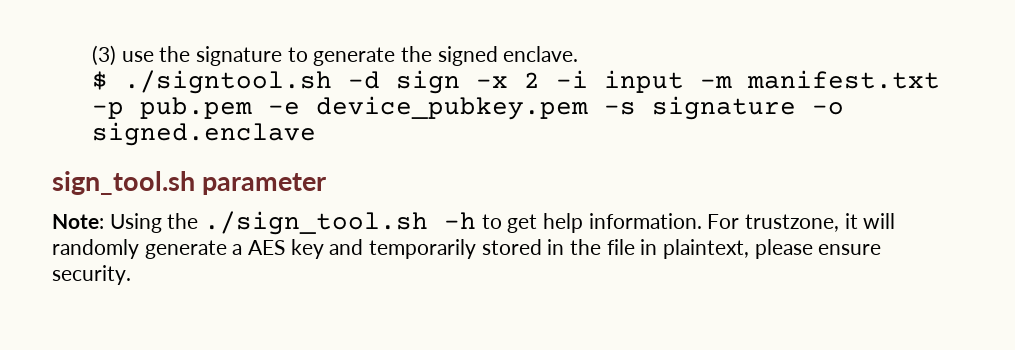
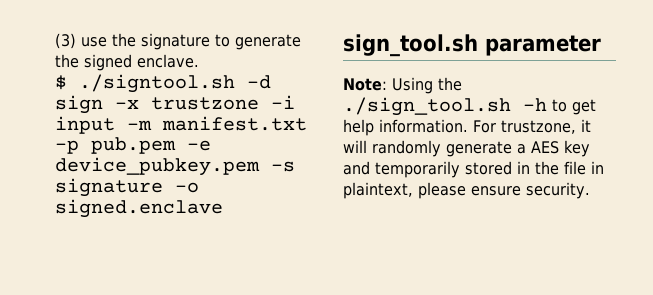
- $ ./signtool.sh –d sign –x 2 –i input -m manifest.txt –p pub.pem –e device_pubkey.pem –s signature –o signed.enclave
+ $ ./signtool.sh –d sign –x trustzone –i input -m manifest.txt –p pub.pem –e device_pubkey.pem –s signature –o signed.enclave

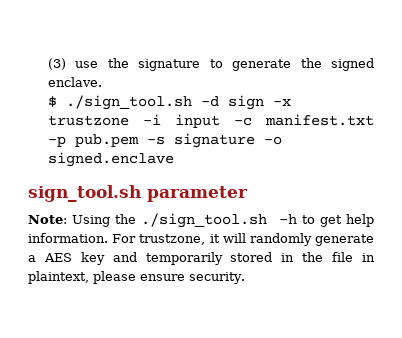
- $ ./signtool.sh –d sign –x trustzone –i input -m manifest.txt –p pub.pem –e device_pubkey.pem –s signature –o signed.enclave
+ $ ./sign_tool.sh –d sign –x trustzone –i input -c manifest.txt –p pub.pem –s signature –o signed.enclave

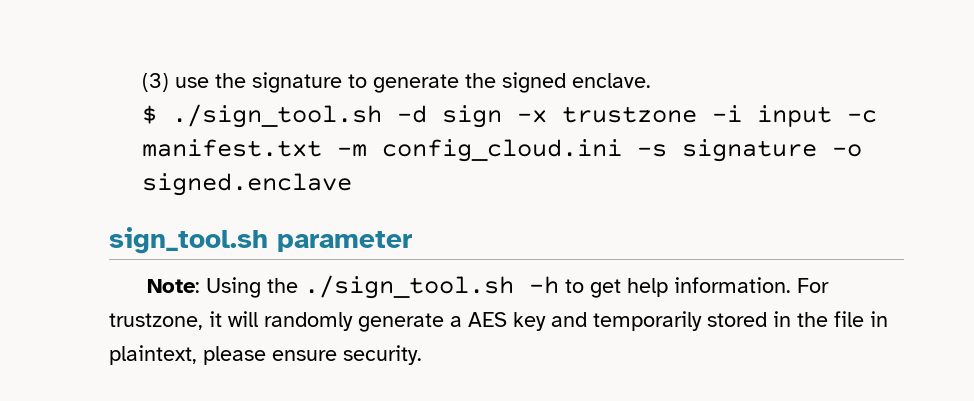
- $ ./sign_tool.sh –d sign –x trustzone –i input -c manifest.txt –p pub.pem –s signature –o signed.enclave
+ $ ./sign_tool.sh –d sign –x trustzone –i input -c manifest.txt -m config_cloud.ini –s signature –o signed.enclave

